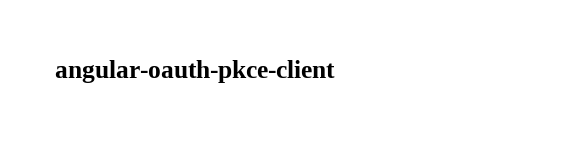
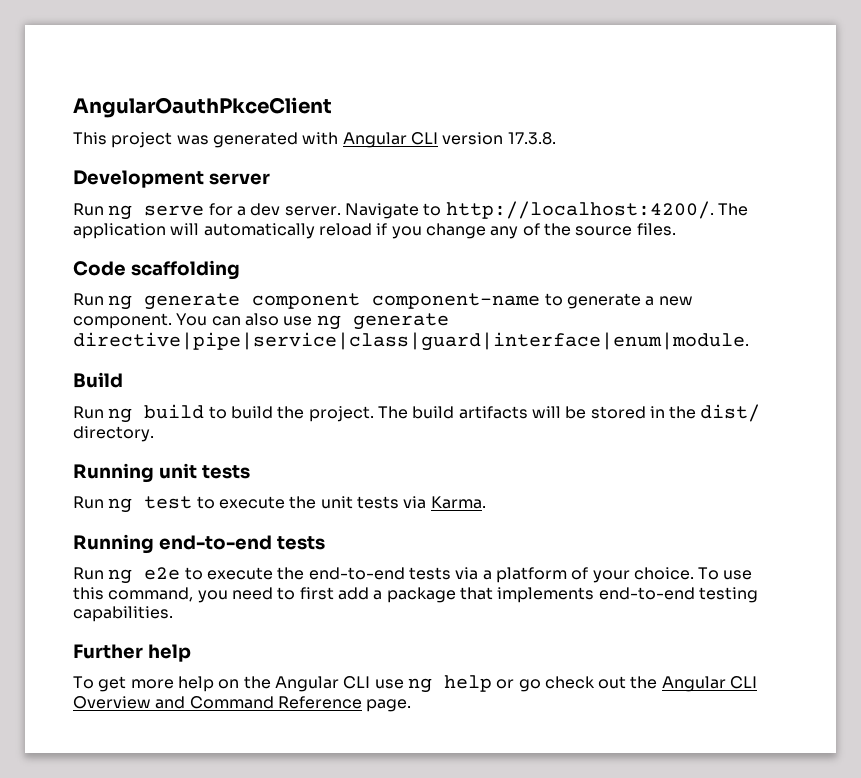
- angular-oauth-pkce-client
+ AngularOauthPkceClient
+ This project was generated with Angular CLI version 17.3.8.
+ Development server
+ Run ng serve for a dev server. Navigate to http://localhost:4200/. The application will automatically reload if you change any of the source files.
+ Code scaffolding
+ Run ng generate component component-name to generate a new component. You can also use ng generate directive|pipe|service|class|guard|interface|enum|module.
+ Build
+ Run ng build to build the project. The build artifacts will be stored in the dist/ directory.
+ Running unit tests
+ Run ng test to execute the unit tests via Karma.
+ Running end-to-end tests
+ Run ng e2e to execute the end-to-end tests via a platform of your choice. To use this command, you need to first add a package that implements end-to-end testing capabilities.
+ Further help
+ To get more help on the Angular CLI use ng help or go check out the Angular CLI Overview and Command Reference page.

